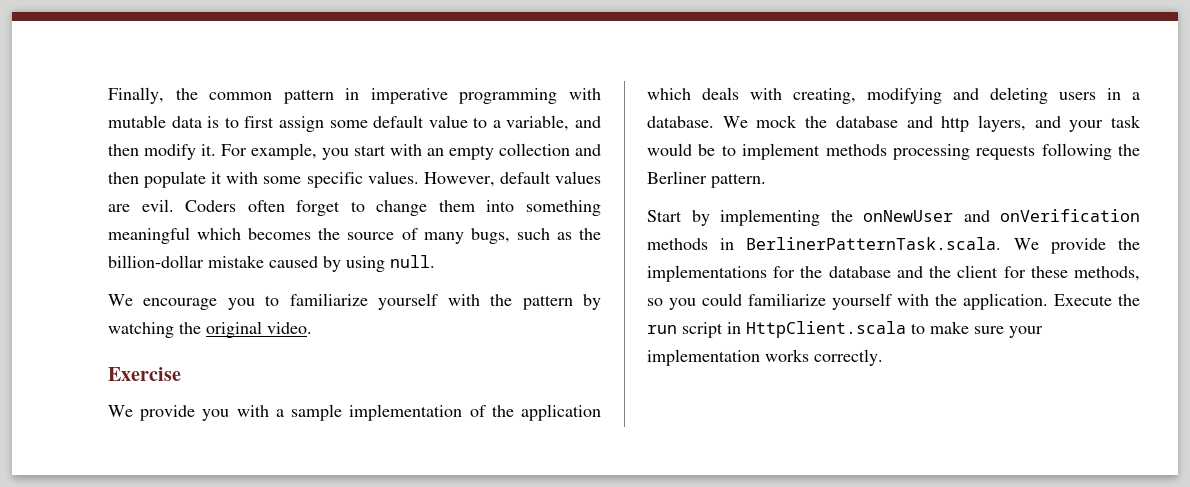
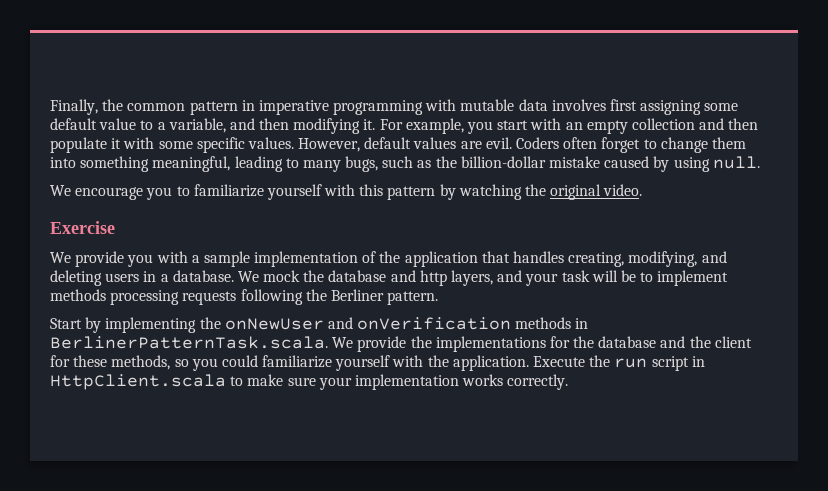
- Finally, the common pattern in imperative programming with mutable data is to first assign some default value to a variable, and then modify it.
+ Finally, the common pattern in imperative programming with mutable data involves first assigning some default value to a variable, and then modifying it.
- Coders often forget to change them into something meaningful which becomes the source of many bugs, such as the billion-dollar mistake caused by using null.
+ Coders often forget to change them into something meaningful, leading to many bugs, such as the billion-dollar mistake caused by using null.
- We encourage you to familiarize yourself with the pattern by watching the original video.
+ We encourage you to familiarize yourself with this pattern by watching the original video.
- We provide you with a sample implementation of the application which deals with creating, modifying and deleting users in a database.
+ We provide you with a sample implementation of the application that handles creating, modifying, and deleting users in a database.
- We mock the database and http layers, and your task would be to implement methods processing requests following the Berliner pattern.
+ We mock the database and http layers, and your task will be to implement methods processing requests following the Berliner pattern.

